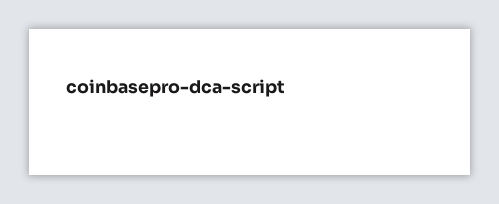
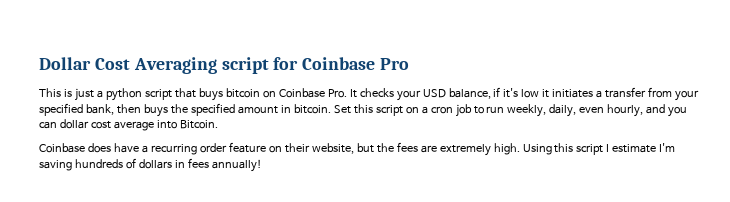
- coinbasepro-dca-script
+ Dollar Cost Averaging script for Coinbase Pro
+ This is just a python script that buys bitcoin on Coinbase Pro. It checks your USD balance, if it's low it initiates a transfer from your specified bank, then buys the specified amount in bitcoin. Set this script on a cron job to run weekly, daily, even hourly, and you can dollar cost average into Bitcoin.
+ Coinbase does have a recurring order feature on their website, but the fees are extremely high. Using this script I estimate I'm saving hundreds of dollars in fees annually!

